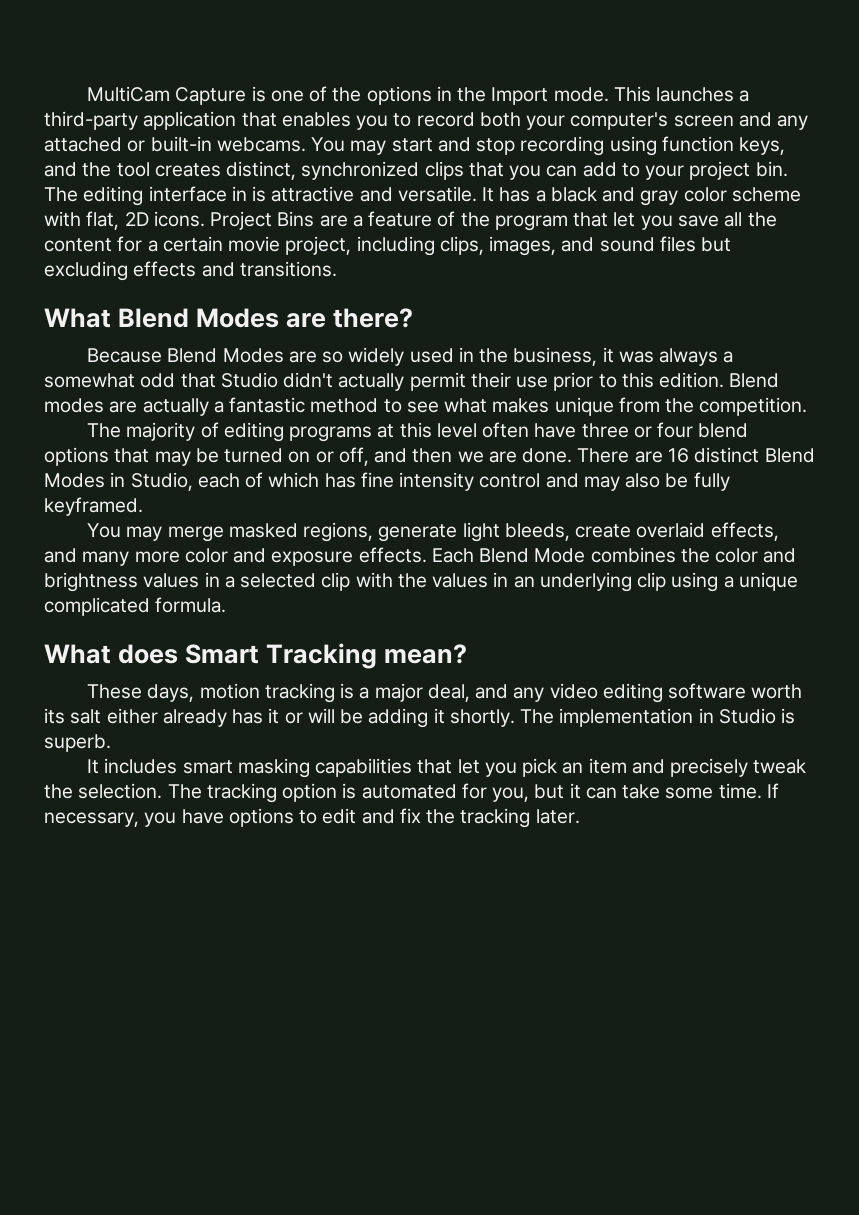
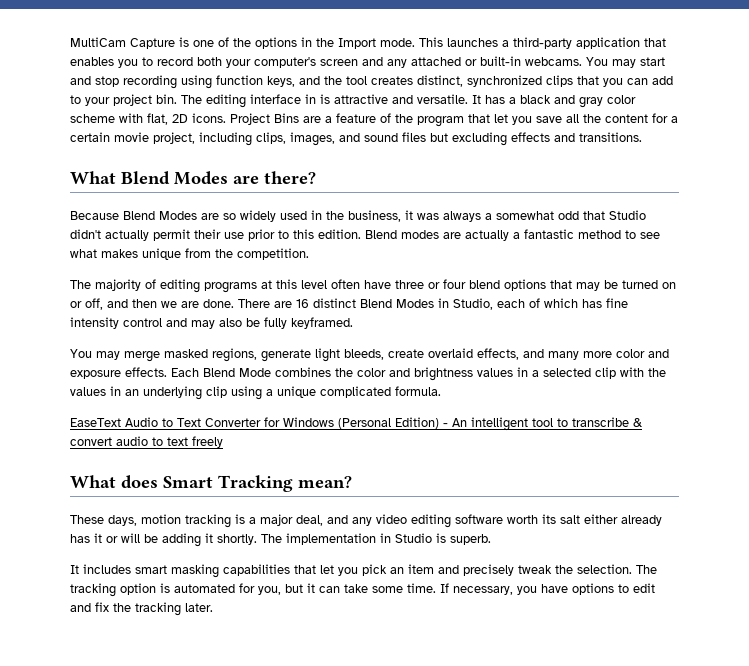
+ EaseText Audio to Text Converter for Windows (Personal Edition) - An intelligent tool to transcribe & convert audio to text freely

